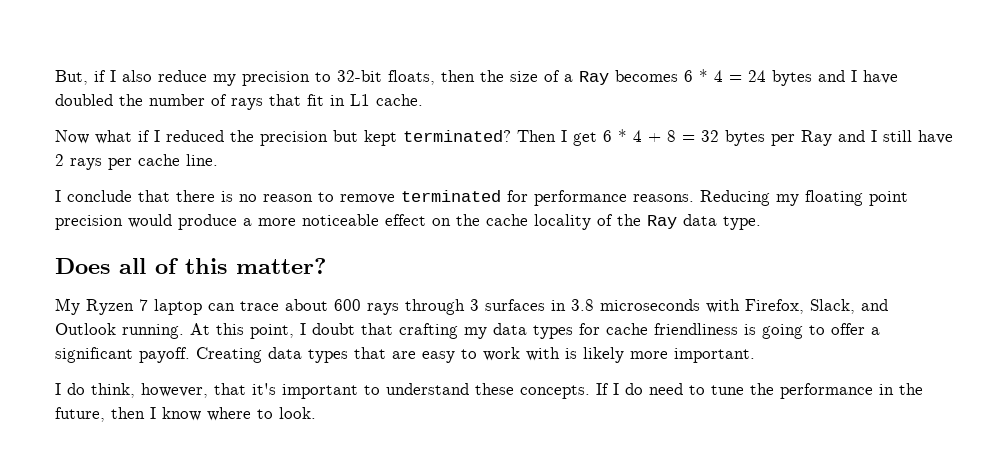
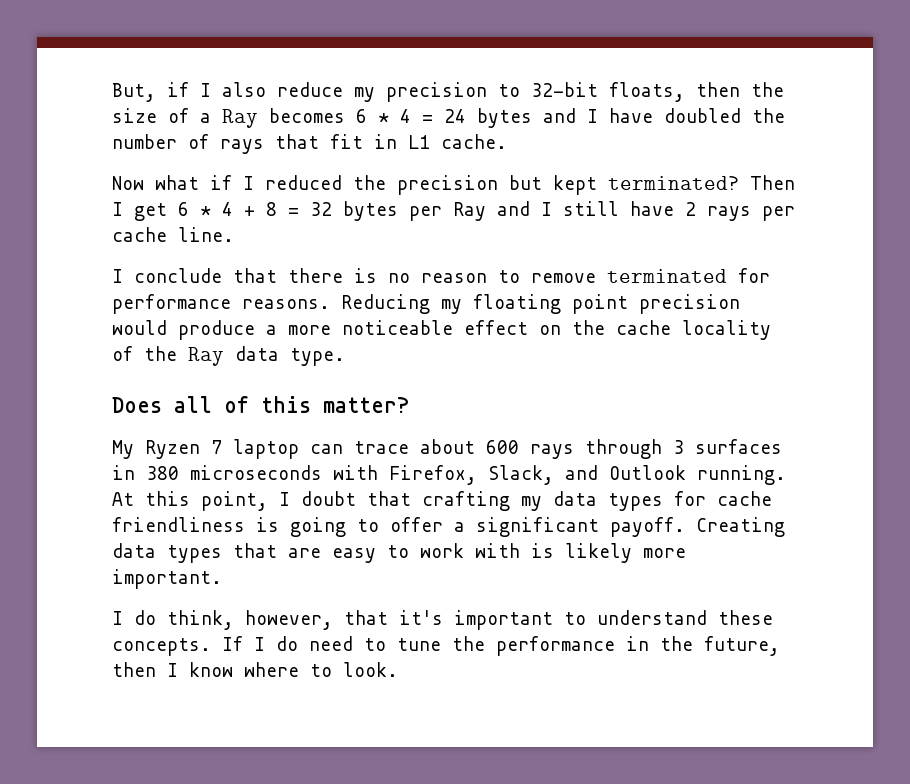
- My Ryzen 7 laptop can trace about 600 rays through 3 surfaces in 3.8 microseconds with Firefox, Slack, and Outlook running.
+ My Ryzen 7 laptop can trace about 600 rays through 3 surfaces in 380 microseconds with Firefox, Slack, and Outlook running.

